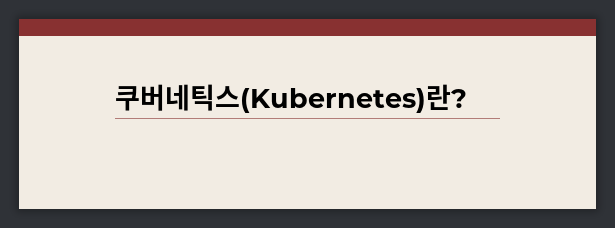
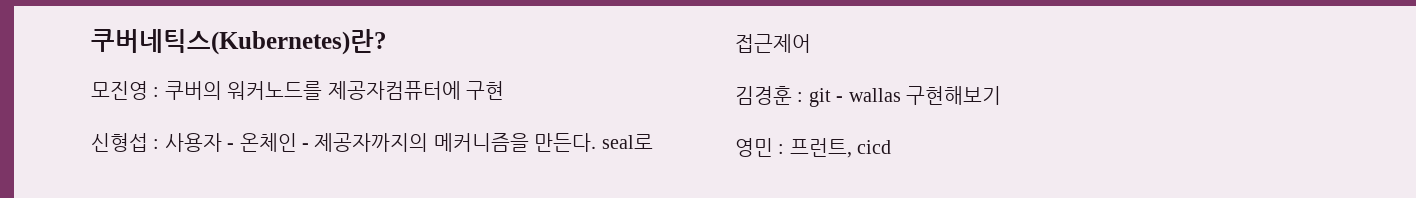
+ 모진영 : 쿠버의 워커노드를 제공자컴퓨터에 구현
+ 신형섭 : 사용자 - 온체인 - 제공자까지의 메커니즘을 만든다. seal로 접근제어
+ 김경훈 : git - wallas 구현해보기
+ 영민 : 프런트, cicd

